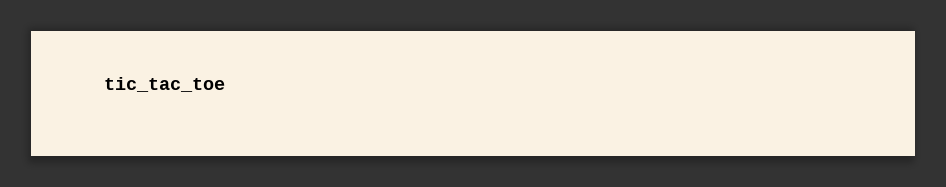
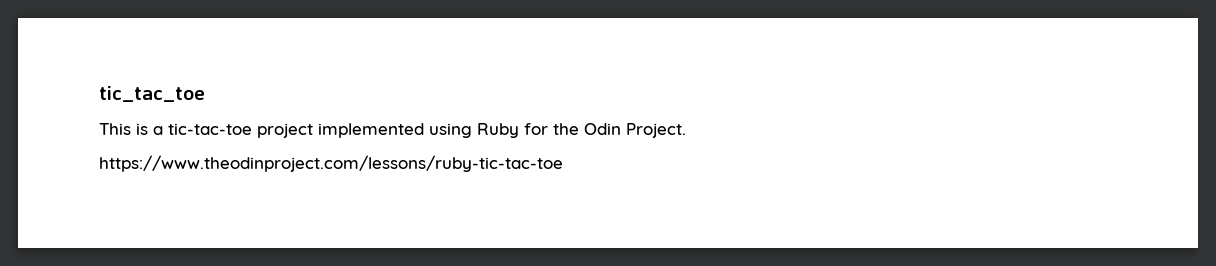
+ This is a tic-tac-toe project implemented using Ruby for the Odin Project.
+ https://www.theodinproject.com/lessons/ruby-tic-tac-toe

